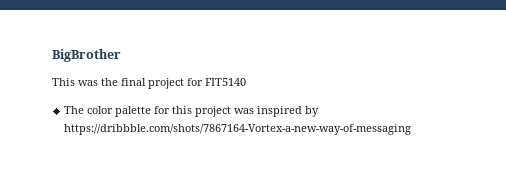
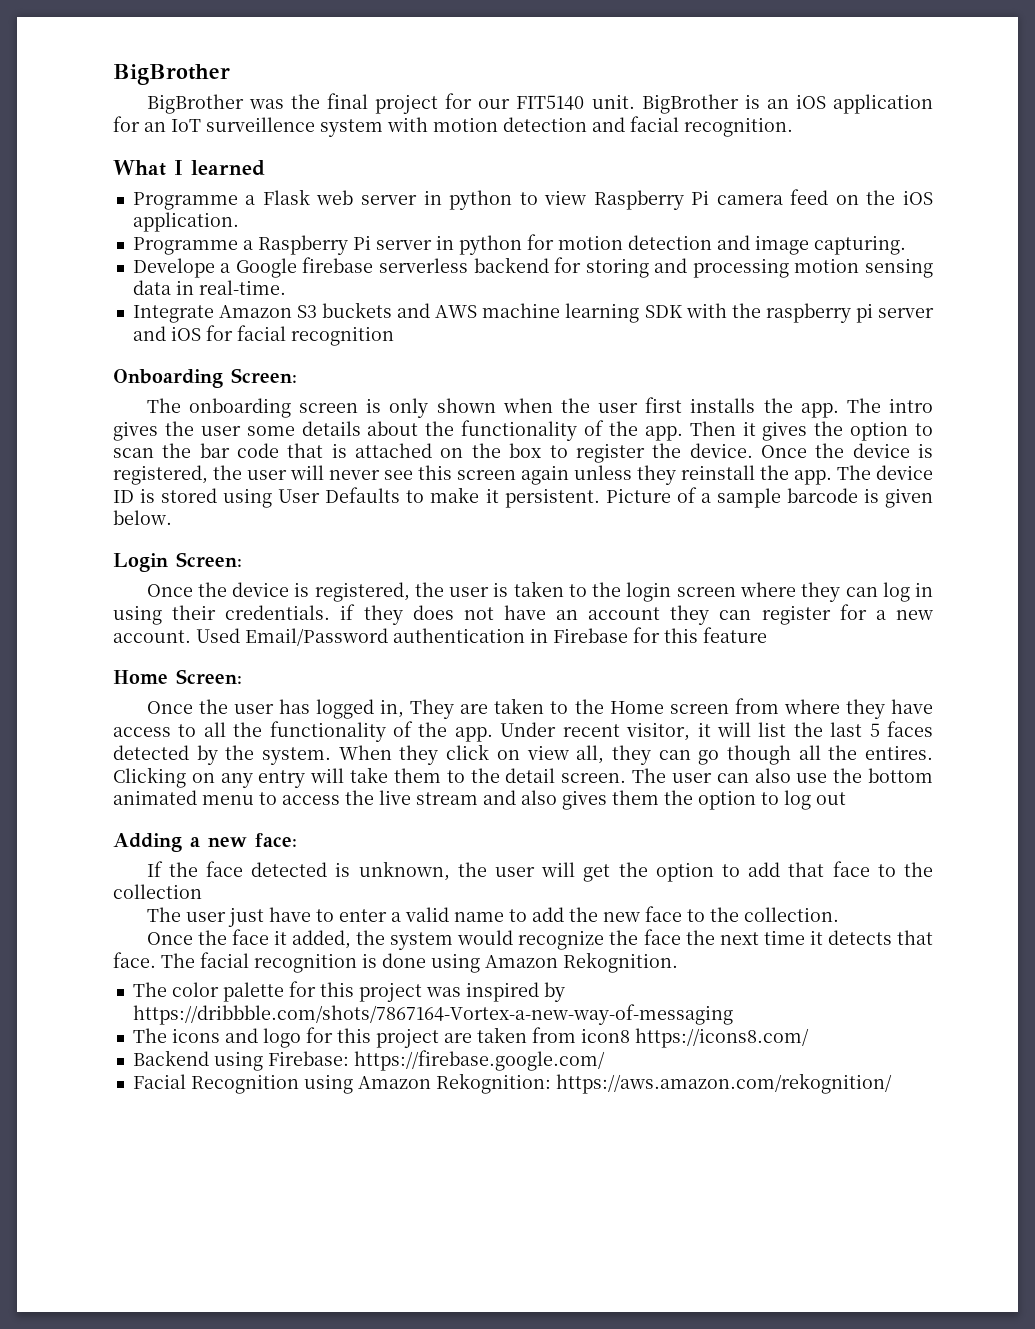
- This was the final project for FIT5140
+ BigBrother was the final project for our FIT5140 unit. BigBrother is an iOS application for an IoT surveillence system with motion detection and facial recognition.
+ What I learned
+ Programme a Flask web server in python to view Raspberry Pi camera feed on the iOS application.
+ Programme a Raspberry Pi server in python for motion detection and image capturing.
+ Develope a Google firebase serverless backend for storing and processing motion sensing data in real-time.
+ Integrate Amazon S3 buckets and AWS machine learning SDK with the raspberry pi server and iOS for facial recognition
+ Onboarding Screen:
+ The onboarding screen is only shown when the user first installs the app. The intro gives the user some details about the functionality of the app. Then it gives the option to scan the bar code that is attached on the box to register the device. Once the device is registered, the user will never see this screen again unless they reinstall the app. The device ID is stored using User Defaults to make it persistent. Picture of a sample barcode is given below.
+ Login Screen:
+ Once the device is registered, the user is taken to the login screen where they can log in using their credentials. if they does not have an account they can register for a new account. Used Email/Password authentication in Firebase for this feature
+ Home Screen:
+ Once the user has logged in, They are taken to the Home screen from where they have access to all the functionality of the app. Under recent visitor, it will list the last 5 faces detected by the system. When they click on view all, they can go though all the entires. Clicking on any entry will take them to the detail screen. The user can also use the bottom animated menu to access the live stream and also gives them the option to log out
+ Adding a new face:
+ If the face detected is unknown, the user will get the option to add that face to the collection
+ The user just have to enter a valid name to add the new face to the collection.
+ Once the face it added, the system would recognize the face the next time it detects that face. The facial recognition is done using Amazon Rekognition.
+ The icons and logo for this project are taken from icon8 https://icons8.com/
+ Backend using Firebase: https://firebase.google.com/
+ Facial Recognition using Amazon Rekognition: https://aws.amazon.com/rekognition/

